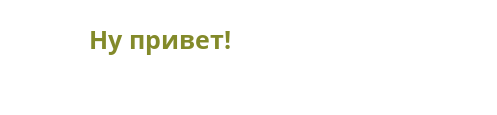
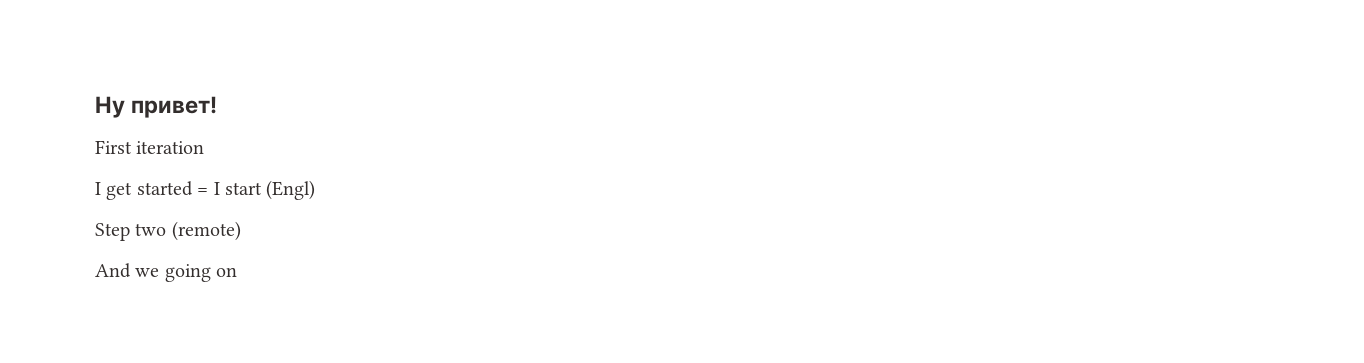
+ First iteration
+ I get started = I start (Engl)
+ Step two (remote)
+ And we going on

